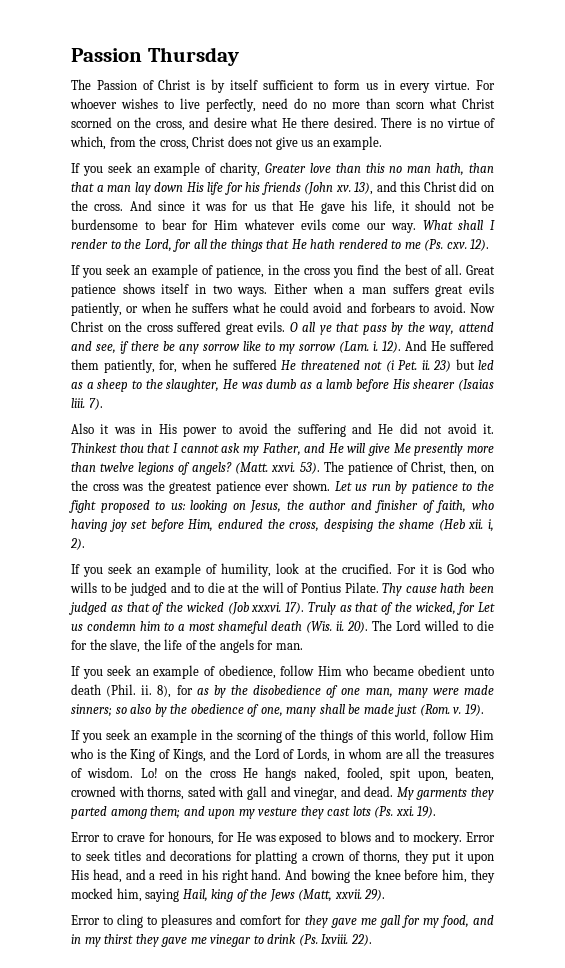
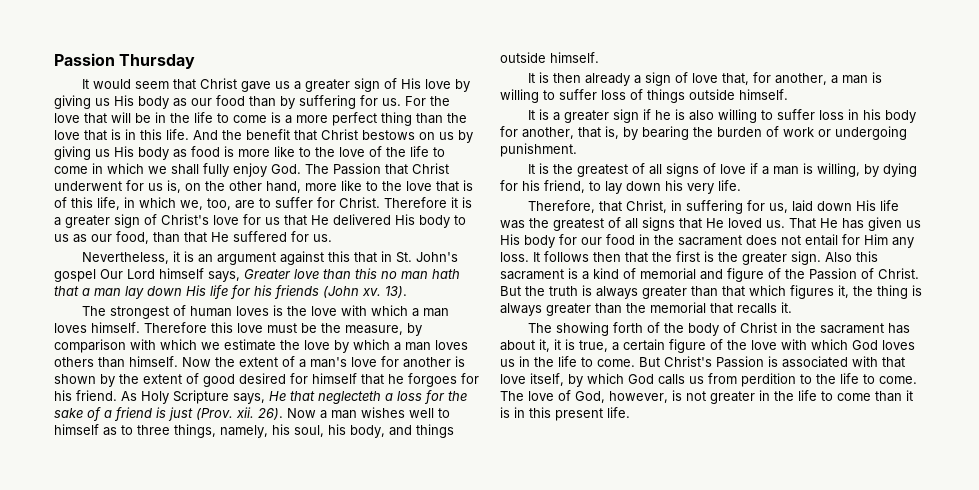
- The Passion of Christ is by itself sufficient to form us in every virtue. For whoever wishes to live perfectly, need do no more than scorn what Christ scorned on the cross, and desire what He there desired. There is no virtue of which, from the cross, Christ does not give us an example.
- If you seek an example of charity, Greater love than this no man hath, than that a man lay down His life for his friends (John xv.
+ It would seem that Christ gave us a greater sign of His love by giving us His body as our food than by suffering for us. For the love that will be in the life to come is a more perfect thing than the love that is in this life. And the benefit that Christ bestows on us by giving us His body as food is more like to the love of the life to come in which we shall fully enjoy God. The Passion that Christ underwent for us is, on the other hand, more like to the love that is of this life, in which we, too, are to suffer for Christ. Therefore it is a greater sign of Christ's love for us that He delivered His body to us as our food, than that He suffered for us.
+ Nevertheless, it is an argument against this that in St. John's gospel Our Lord himself says, Greater love than this no man hath that a man lay down His life for his friends (John xv.
- 13), and this Christ did on the cross. And since it was for us that He gave his life, it should not be burdensome to bear for Him whatever evils come our way. What shall I render to the Lord, for all the things that He hath rendered to me (Ps. cxv. 12).
- If you seek an example of patience, in the cross you find the best of all. Great patience shows itself in two ways. Either when a man suffers great evils patiently, or when he suffers what he could avoid and forbears to avoid. Now Christ on the cross suffered great evils. O all ye that pass by the way, attend and see, if there be any sorrow like to my sorrow (Lam. i. 12). And He suffered them patiently, for, when he suffered He threatened not (i Pet. ii. 23) but led as a sheep to the slaughter, He was dumb as a lamb before His shearer (Isaias liii. 7).
- Also it was in His power to avoid the suffering and He did not avoid it. Thinkest thou that I cannot ask my Father, and He will give Me presently more than twelve legions of angels? (Matt. xxvi. 53). The patience of Christ, then, on the cross was the greatest patience ever shown. Let us run by patience to the fight proposed to us: looking on Jesus, the author and finisher of faith, who having joy set before Him, endured the cross, despising the shame (Heb xii. i, 2).
- If you seek an example of humility, look at the crucified. For it is God who wills to be judged and to die at the will of Pontius Pilate. Thy cause hath been judged as that of the wicked (Job xxxvi. 17). Truly as that of the wicked, for Let us condemn him to a most shameful death (Wis. ii. 20). The Lord willed to die for the slave, the life of the angels for man.
- If you seek an example of obedience, follow Him who became obedient unto death (Phil. ii. 8), for as by the disobedience of one man, many were made sinners; so also by the obedience of one, many shall be made just (Rom. v. 19).
- If you seek an example in the scorning of the things of this world, follow Him who is the King of Kings, and the Lord of Lords, in whom are all the treasures of wisdom. Lo! on the cross He hangs naked, fooled, spit upon, beaten, crowned with thorns, sated with gall and vinegar, and dead. My garments they parted among them; and upon my vesture they cast lots (Ps. xxi. 19).
- Error to crave for honours, for He was exposed to blows and to mockery. Error to seek titles and decorations for platting a crown of thorns, they put it upon His head, and a reed in his right hand. And bowing the knee before him, they mocked him, saying Hail, king of the Jews (Matt, xxvii. 29).
- Error to cling to pleasures and comfort for they gave me gall for my food, and in my thirst they gave me vinegar to drink (Ps. Ixviii. 22).
+ 13).
+ The strongest of human loves is the love with which a man loves himself. Therefore this love must be the measure, by comparison with which we estimate the love by which a man loves others than himself. Now the extent of a man's love for another is shown by the extent of good desired for himself that he forgoes for his friend. As Holy Scripture says, He that neglecteth a loss for the sake of a friend is just (Prov. xii. 26). Now a man wishes well to himself as to three things, namely, his soul, his body, and things outside himself.
+ It is then already a sign of love that, for another, a man is willing to suffer loss of things outside himself.
+ It is a greater sign if he is also willing to suffer loss in his body for another, that is, by bearing the burden of work or undergoing punishment.
+ It is the greatest of all signs of love if a man is willing, by dying for his friend, to lay down his very life.
+ Therefore, that Christ, in suffering for us, laid down His life was the greatest of all signs that He loved us. That He has given us His body for our food in the sacrament does not entail for Him any loss. It follows then that the first is the greater sign. Also this sacrament is a kind of memorial and figure of the Passion of Christ. But the truth is always greater than that which figures it, the thing is always greater than the memorial that recalls it.
+ The showing forth of the body of Christ in the sacrament has about it, it is true, a certain figure of the love with which God loves us in the life to come. But Christ's Passion is associated with that love itself, by which God calls us from perdition to the life to come. The love of God, however, is not greater in the life to come than it is in this present life.

